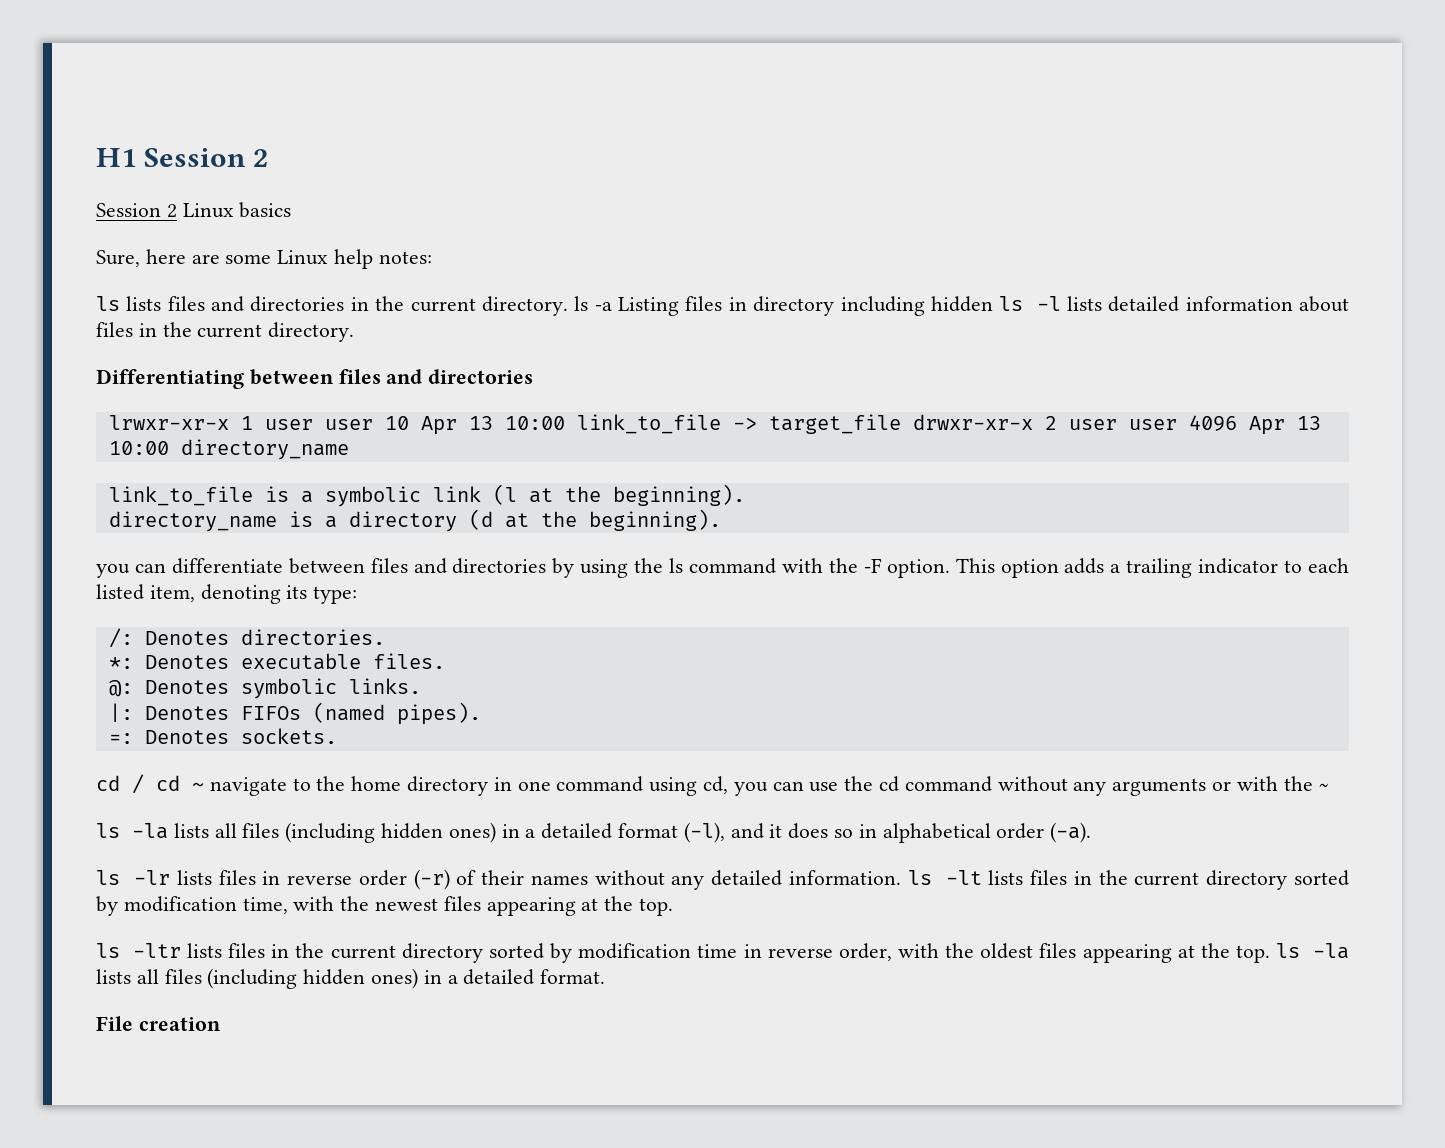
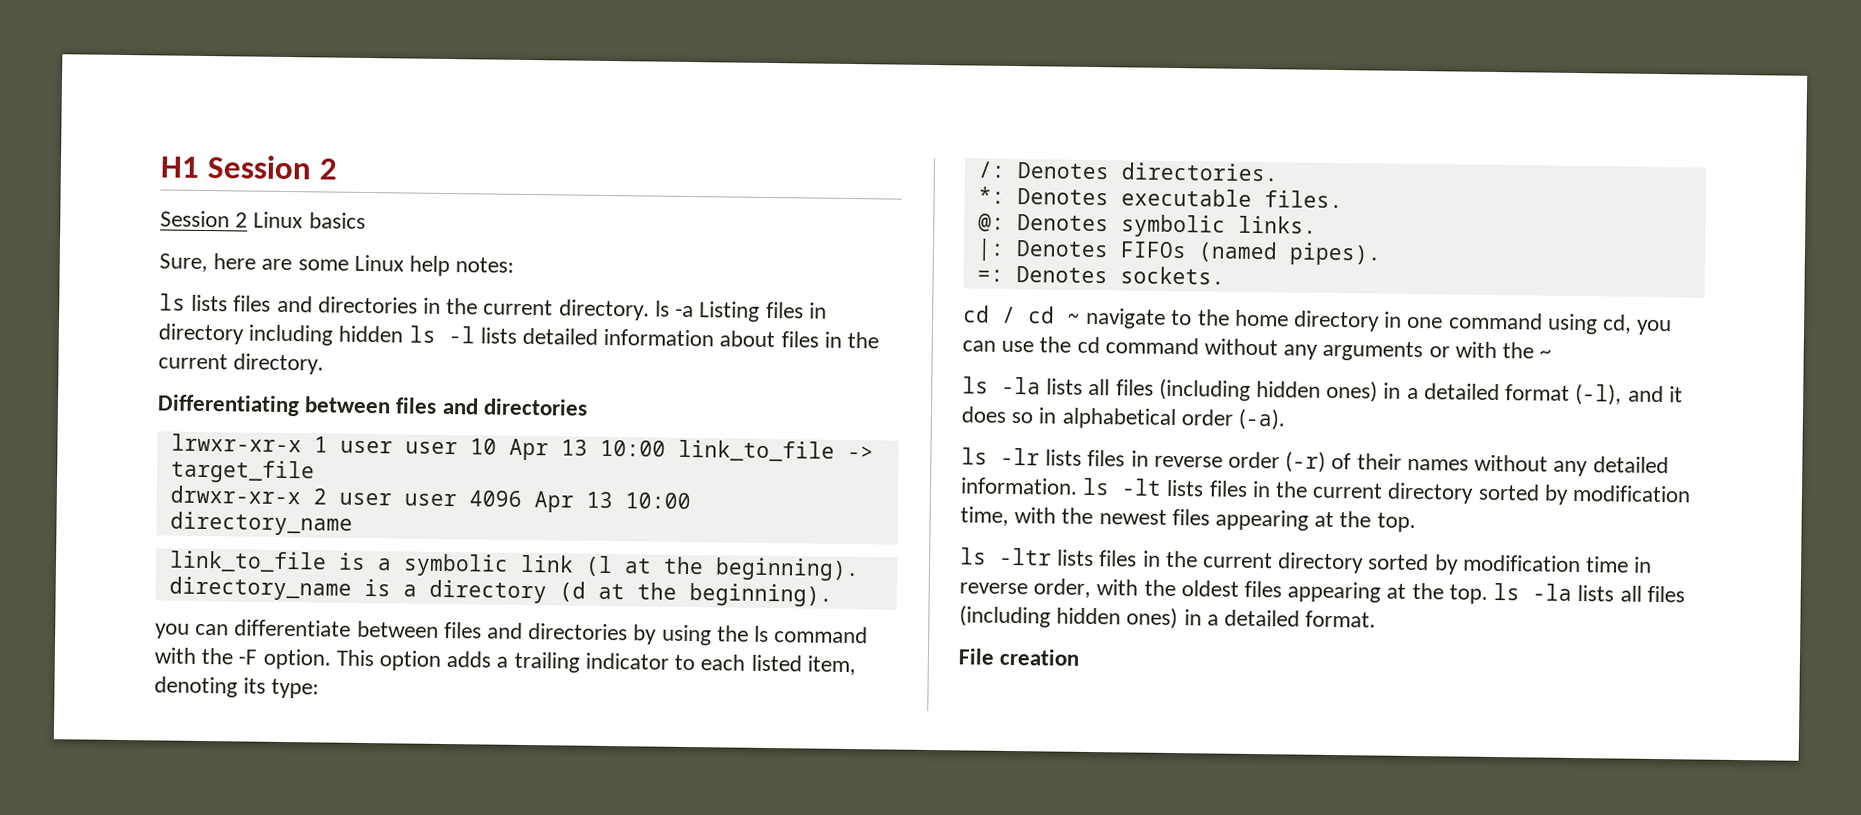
- lrwxr-xr-x 1 user user 10 Apr 13 10:00 link_to_file -> target_file drwxr-xr-x 2 user user 4096 Apr 13 10:00 directory_name
+ lrwxr-xr-x 1 user user 10 Apr 13 10:00 link_to_file -> target_file
+ drwxr-xr-x 2 user user 4096 Apr 13 10:00 directory_name

